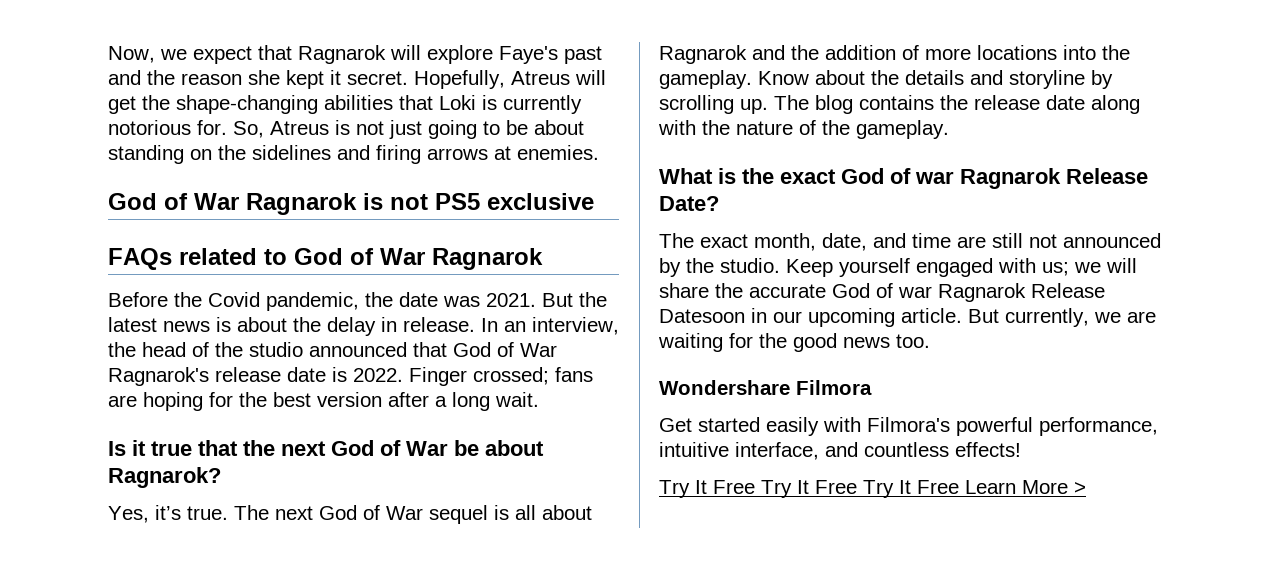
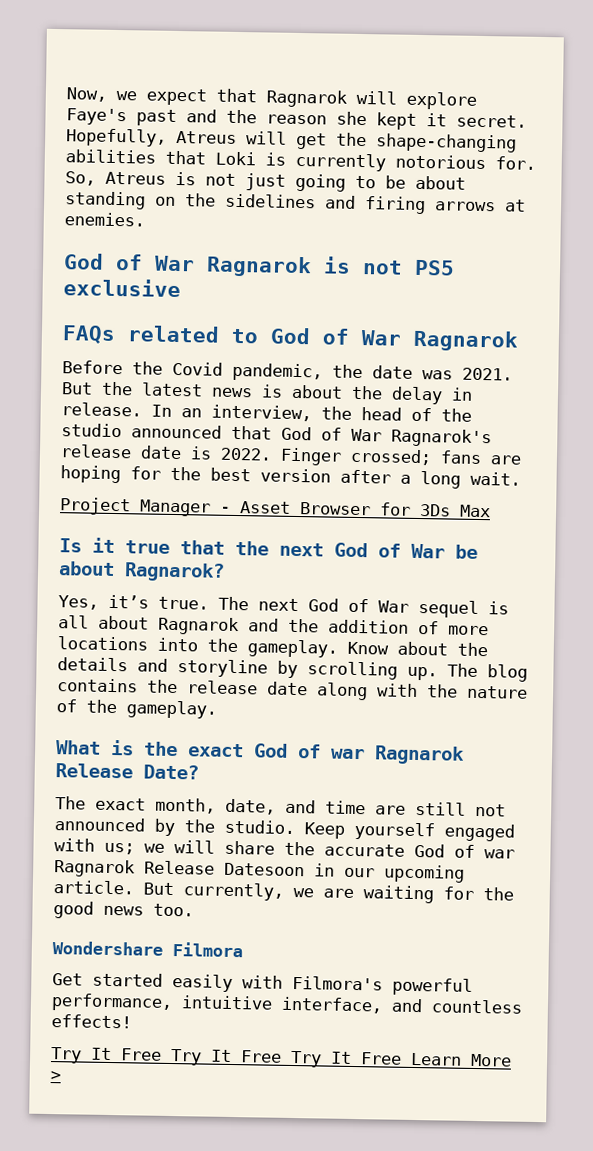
+ Project Manager - Asset Browser for 3Ds Max

